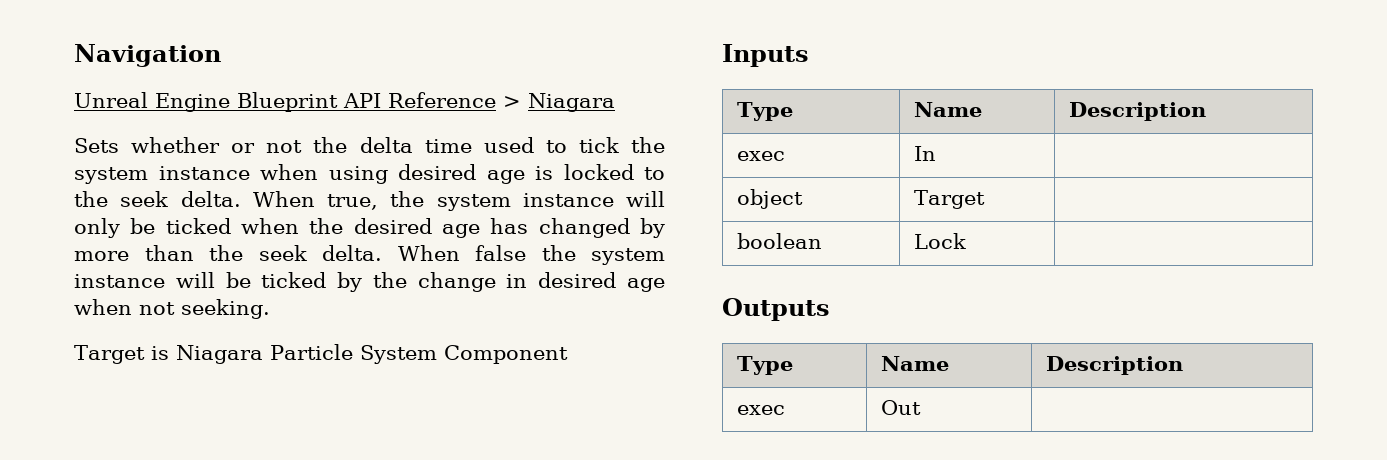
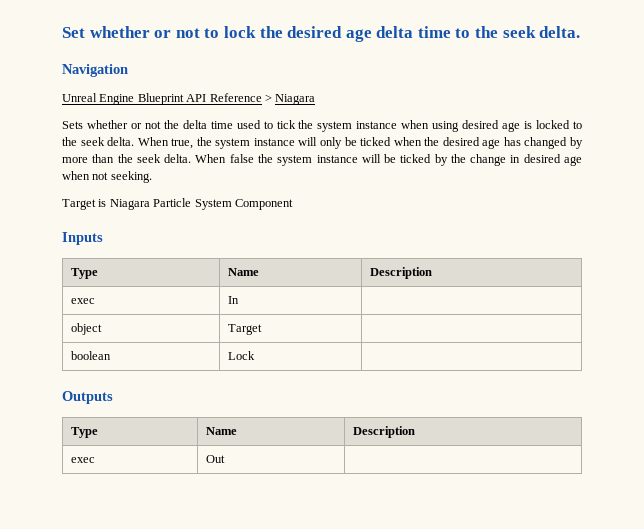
+ Set whether or not to lock the desired age delta time to the seek delta.

